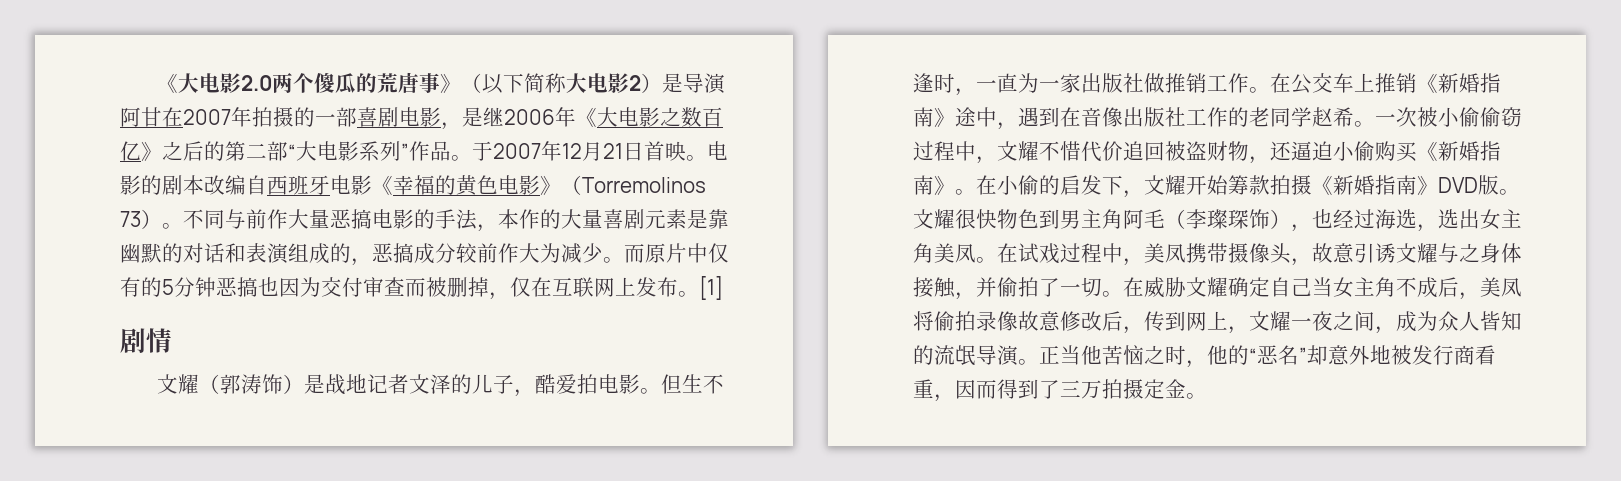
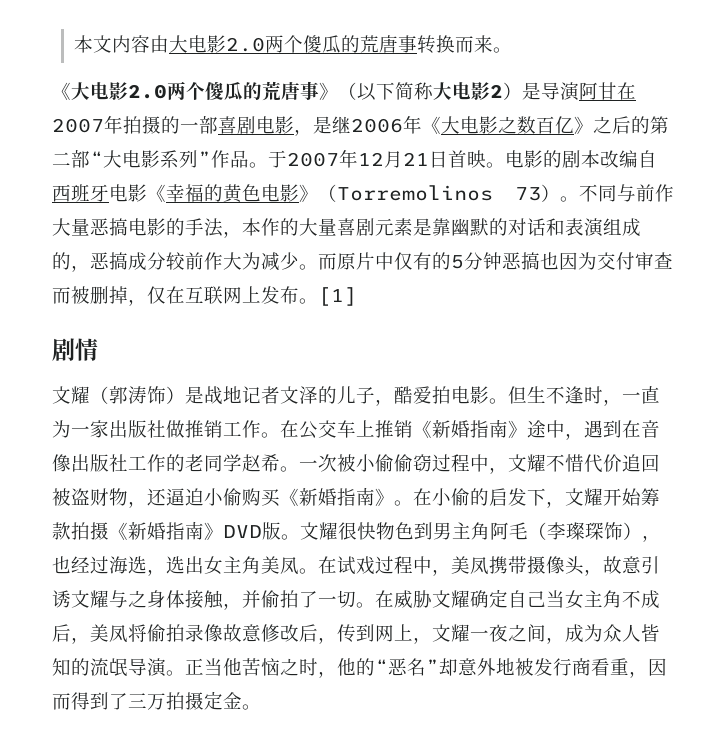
+ 本文内容由大电影2.0两个傻瓜的荒唐事转换而来。

